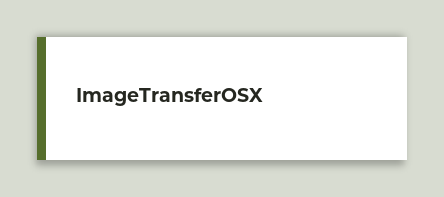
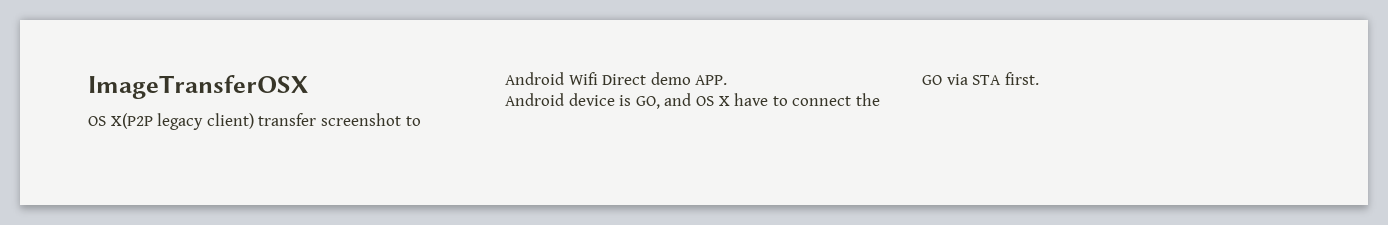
+ OS X(P2P legacy client) transfer screenshot to Android Wifi Direct demo APP.
+ Android device is GO, and OS X have to connect the GO via STA first.

